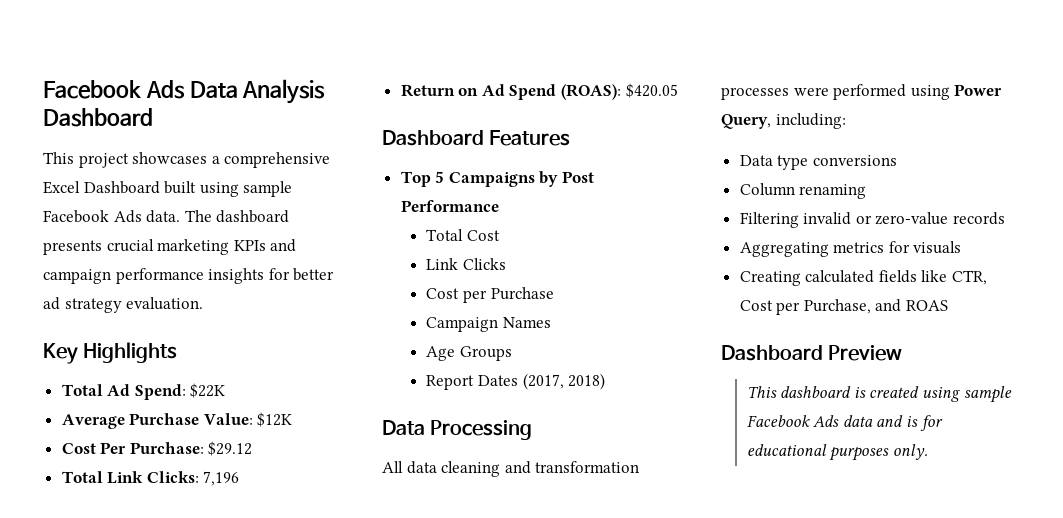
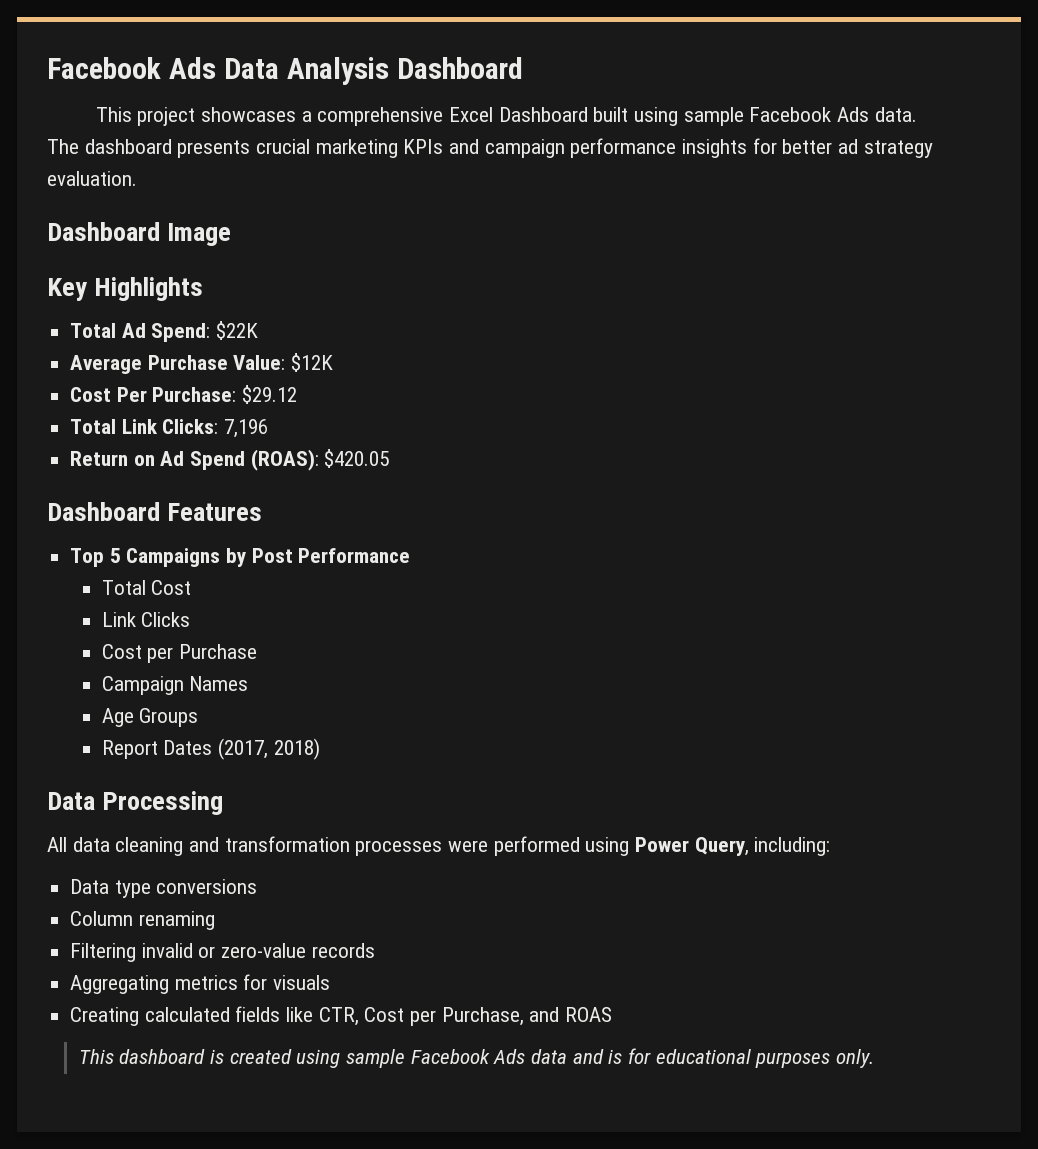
+ Dashboard Image
- Dashboard Preview

